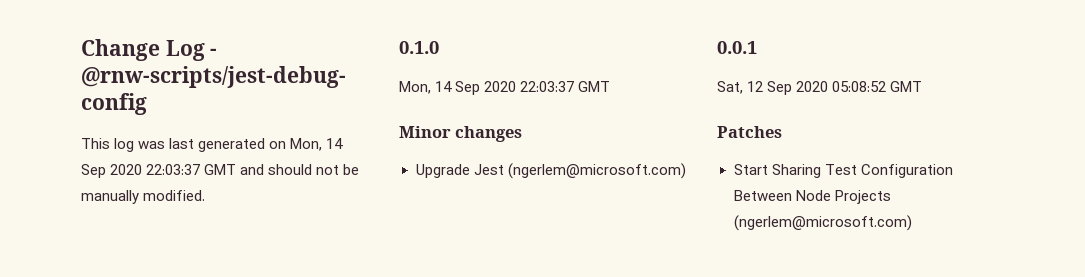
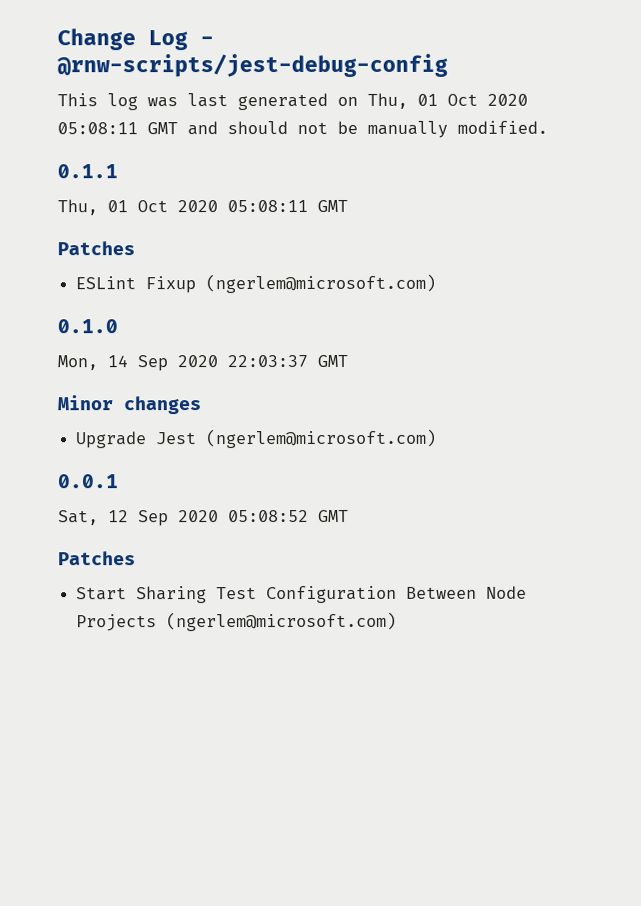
- This log was last generated on Mon, 14 Sep 2020 22:03:37 GMT and should not be manually modified.
+ This log was last generated on Thu, 01 Oct 2020 05:08:11 GMT and should not be manually modified.
+ 0.1.1
+ Thu, 01 Oct 2020 05:08:11 GMT
+ Patches
+ ESLint Fixup (ngerlem@microsoft.com)

